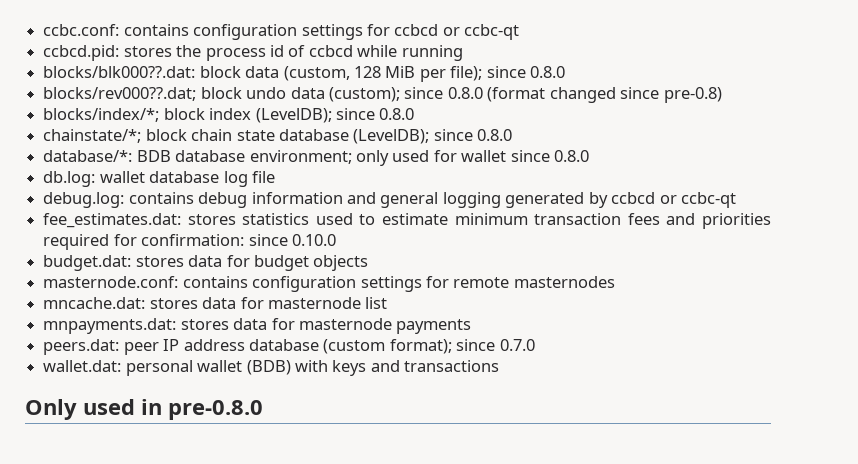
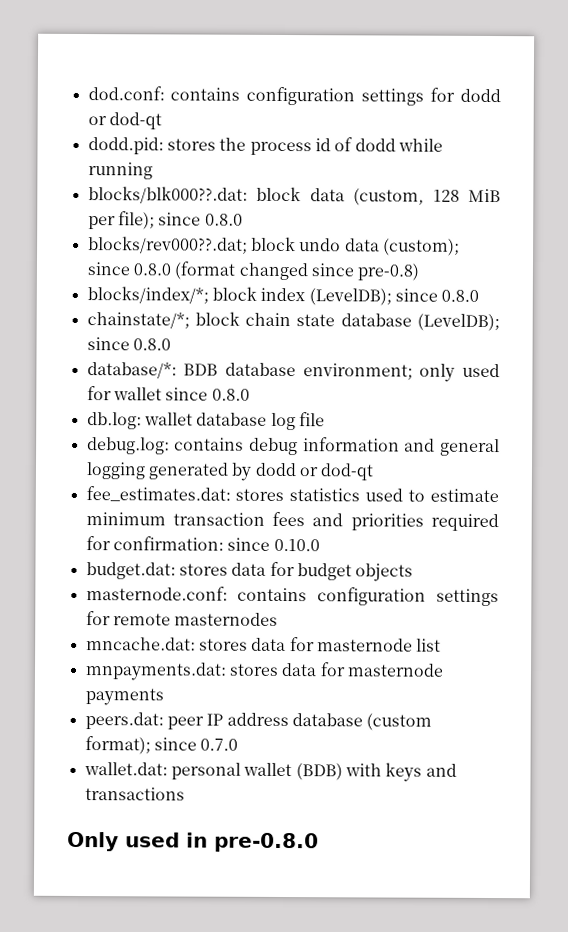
- ccbc.conf: contains configuration settings for ccbcd or ccbc-qt
- ccbcd.pid: stores the process id of ccbcd while running
+ dod.conf: contains configuration settings for dodd or dod-qt
+ dodd.pid: stores the process id of dodd while running
- debug.log: contains debug information and general logging generated by ccbcd or ccbc-qt
+ debug.log: contains debug information and general logging generated by dodd or dod-qt

